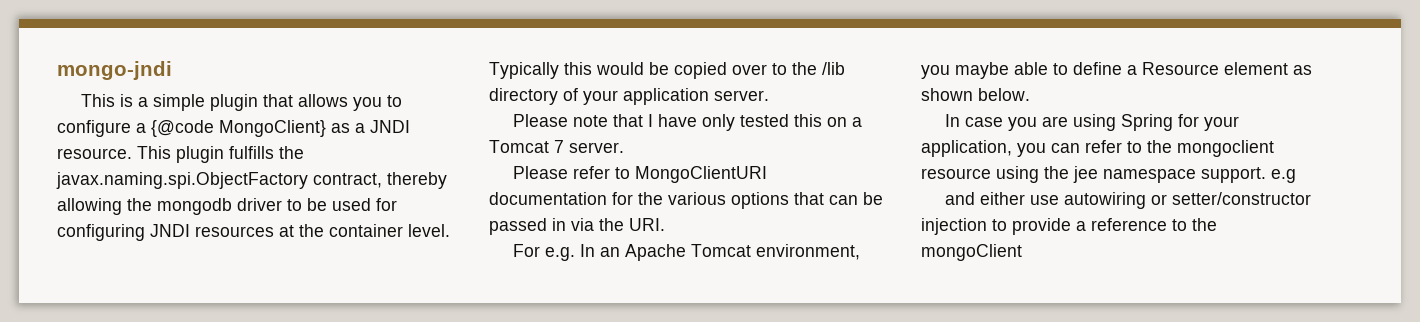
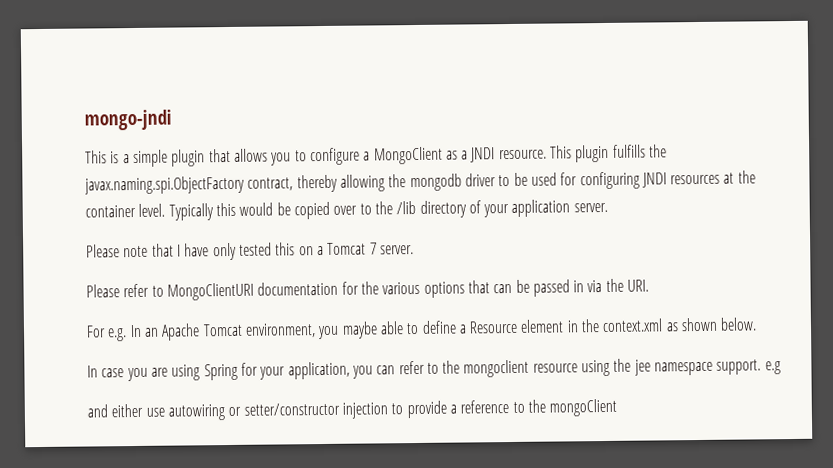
- This is a simple plugin that allows you to configure a {@code MongoClient} as a JNDI resource.
+ This is a simple plugin that allows you to configure a MongoClient as a JNDI resource.
- For e.g. In an Apache Tomcat environment, you maybe able to define a Resource element as shown below.
+ For e.g. In an Apache Tomcat environment, you maybe able to define a Resource element in the context.xml as shown below.

